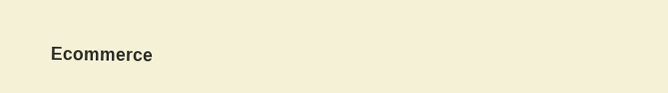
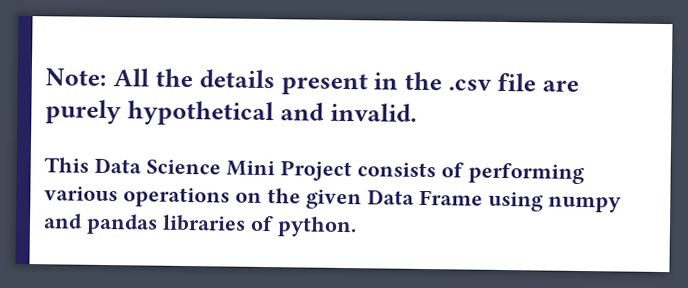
- Ecommerce
+ Note: All the details present in the .csv file are purely hypothetical and invalid.
+ This Data Science Mini Project consists of performing various operations on the given Data Frame using numpy and pandas libraries of python.

